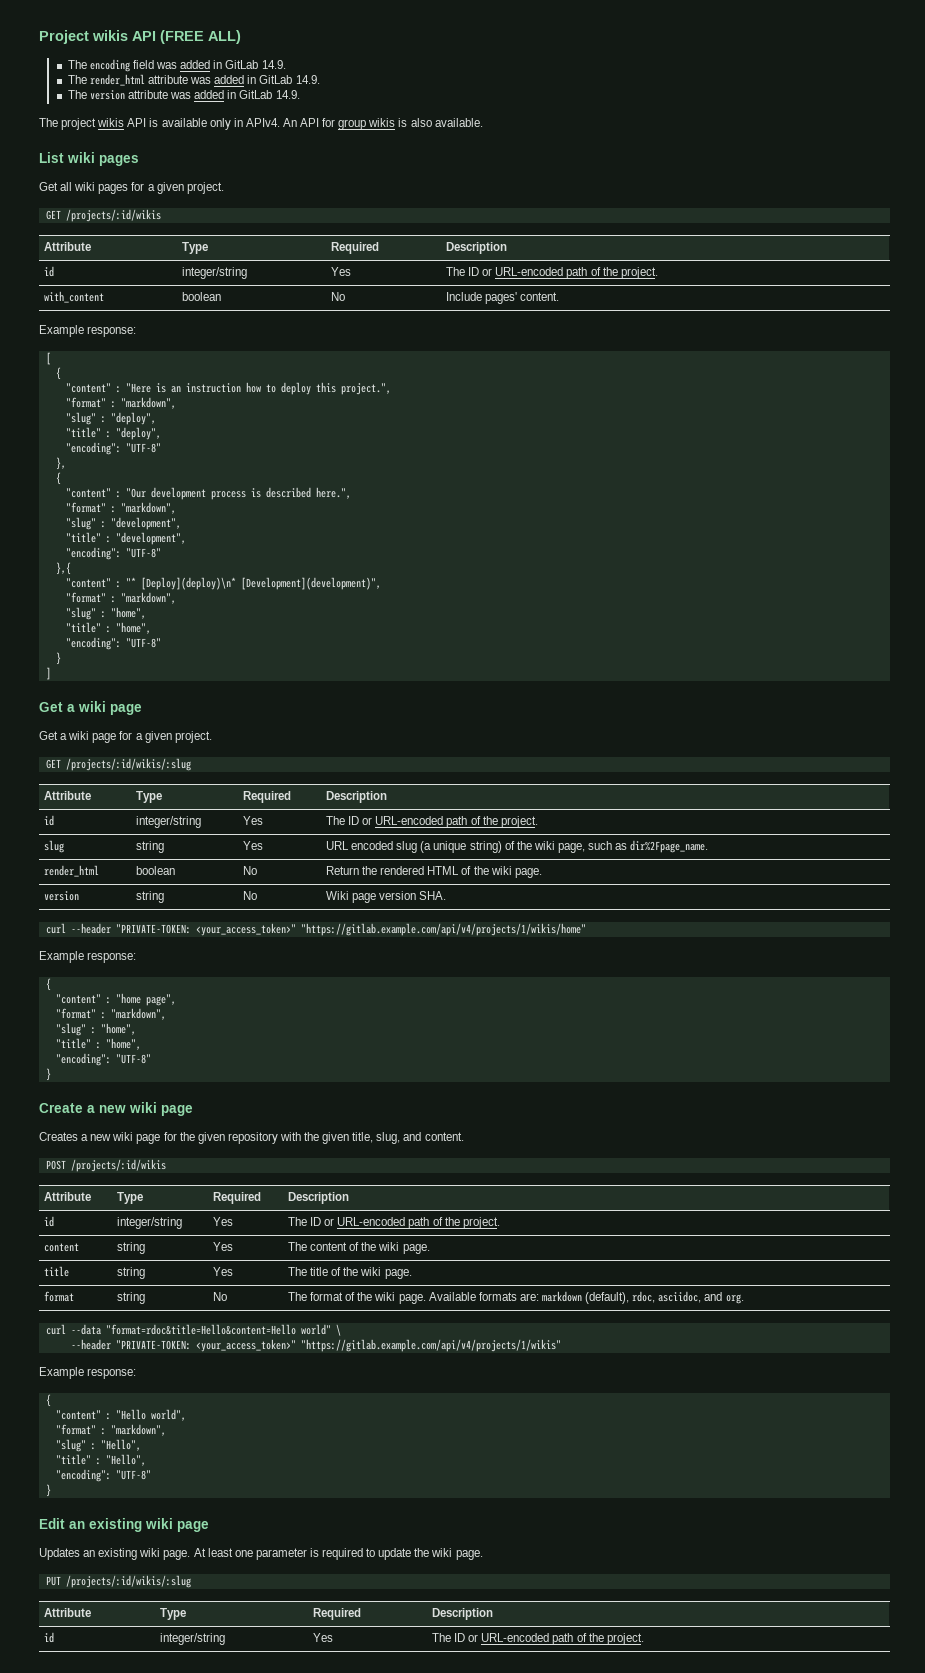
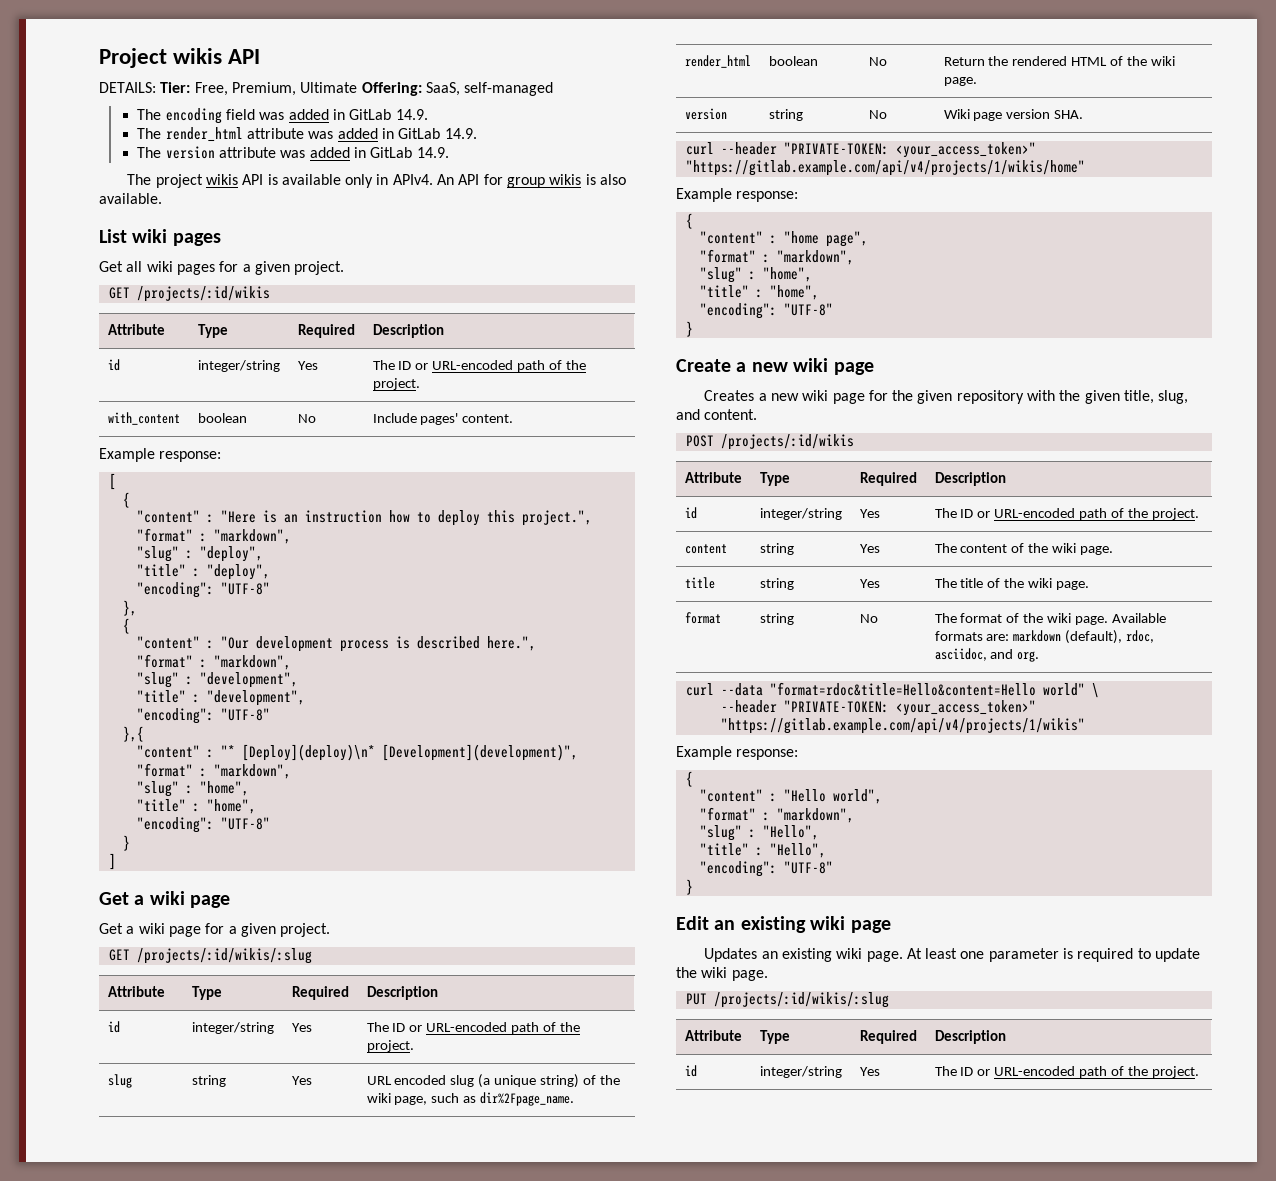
- Project wikis API (FREE ALL)
+ Project wikis API
+ DETAILS: Tier: Free, Premium, Ultimate Offering: SaaS, self-managed

